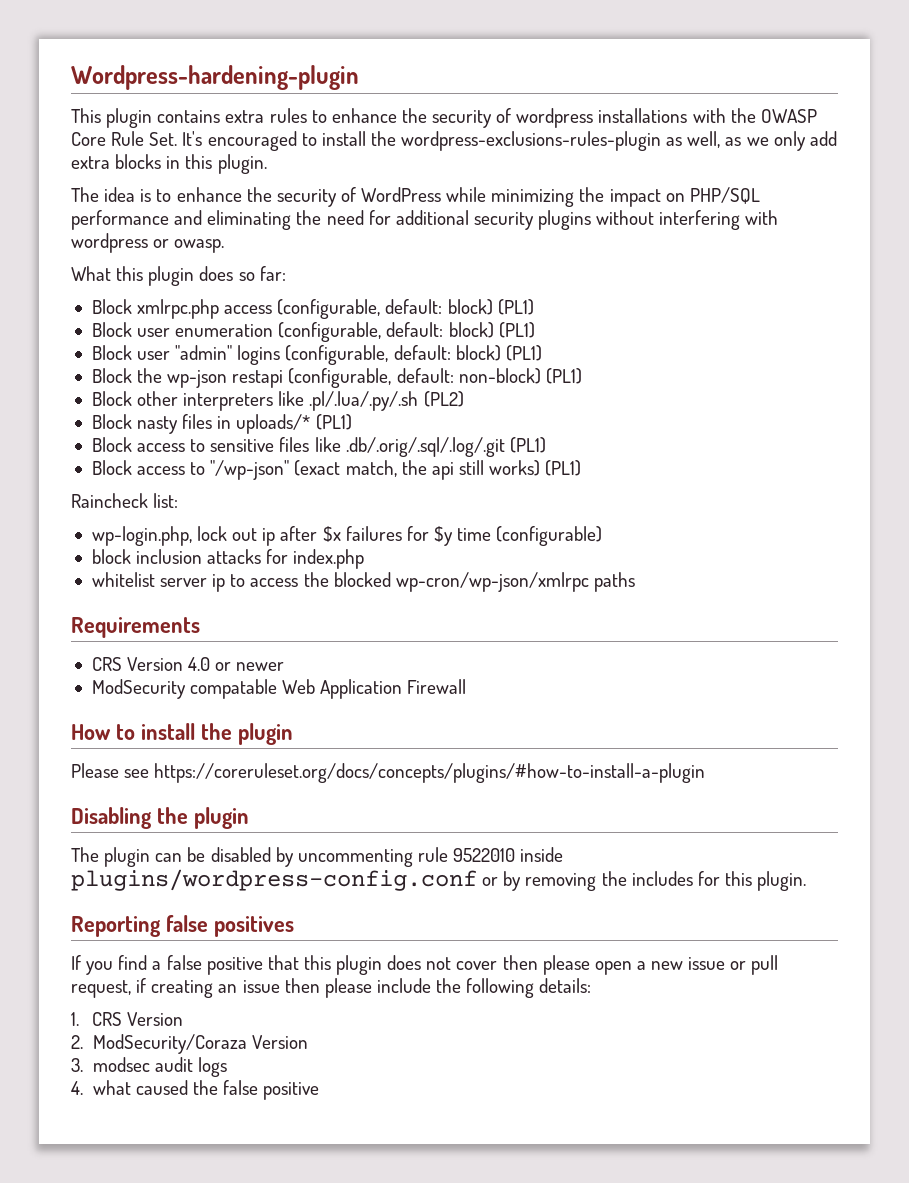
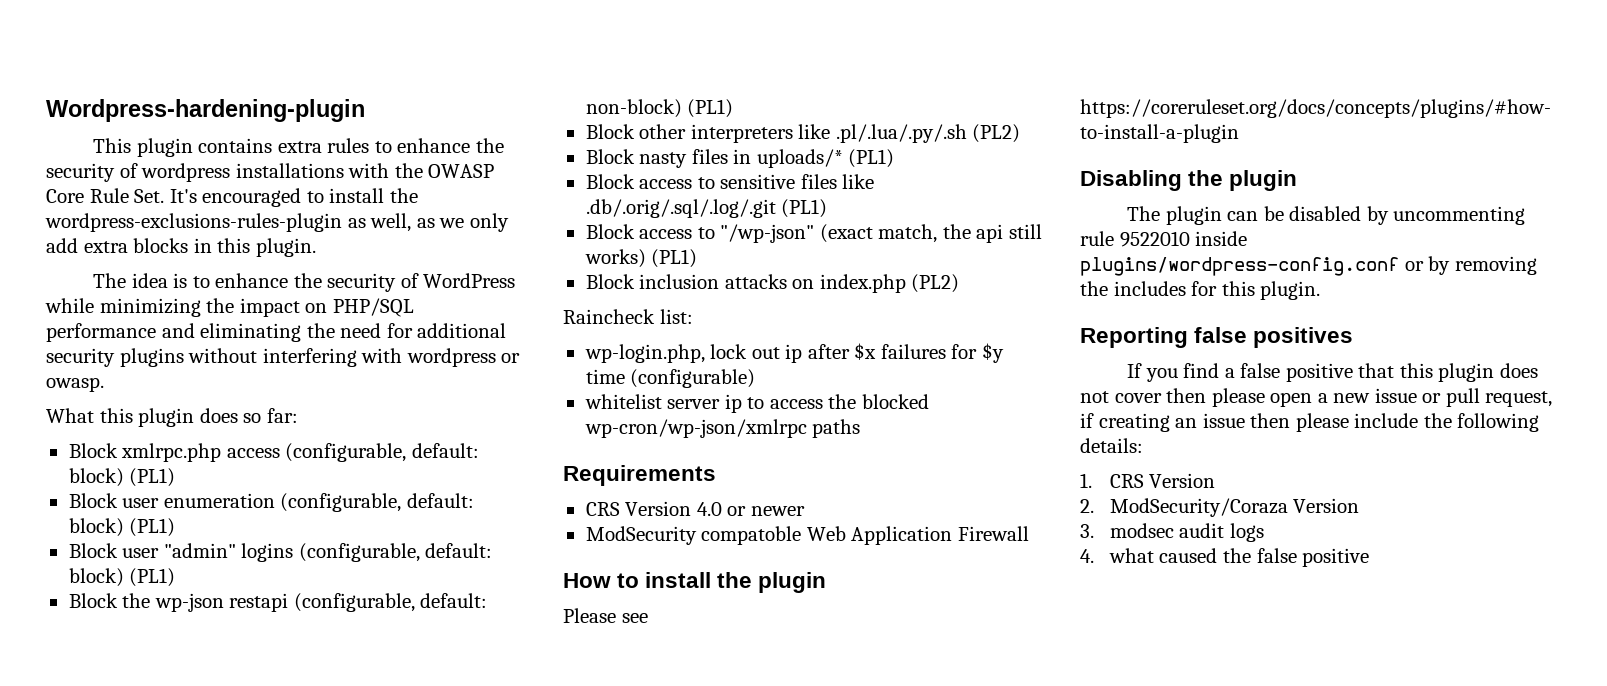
+ Block inclusion attacks on index.php (PL2)
- block inclusion attacks for index.php
- ModSecurity compatable Web Application Firewall
+ ModSecurity compatoble Web Application Firewall

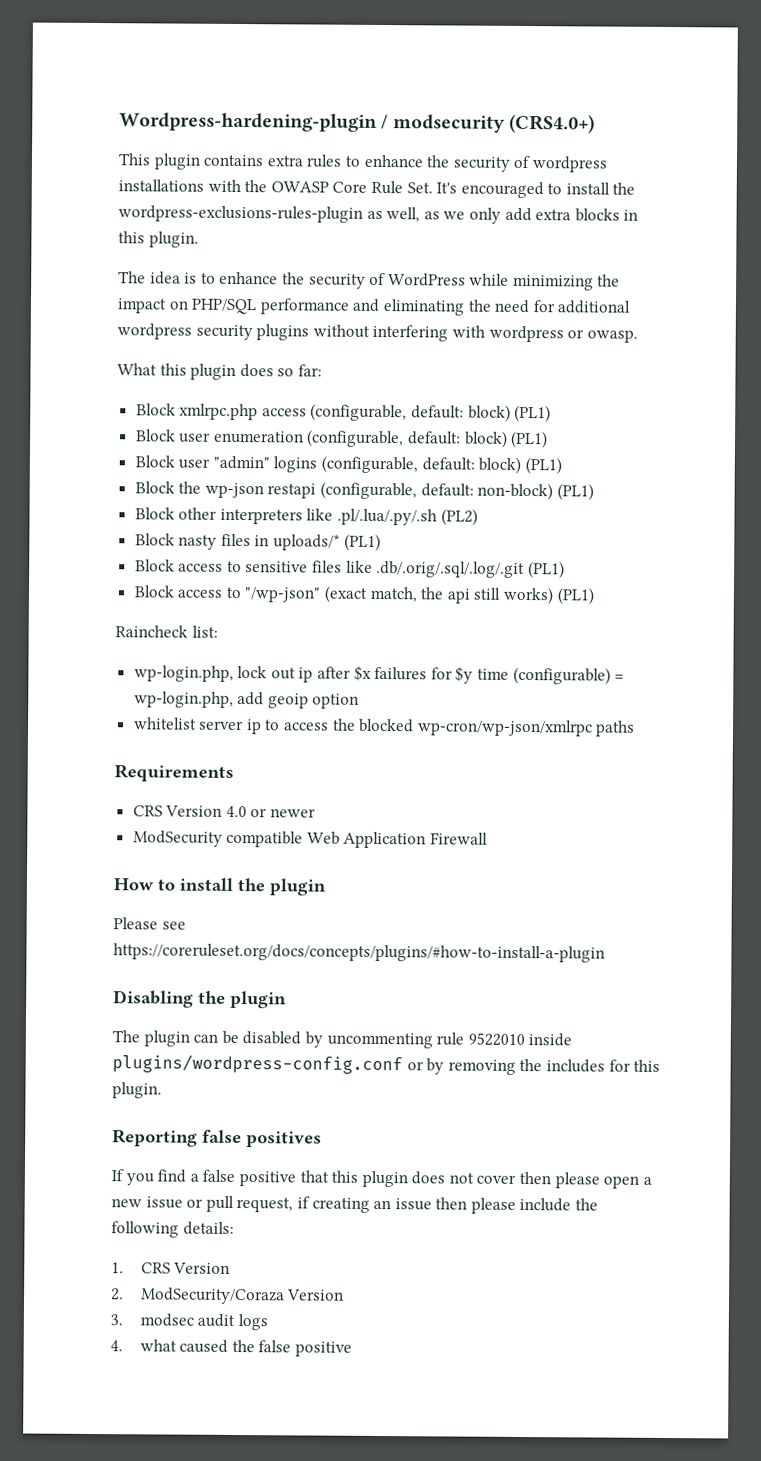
- Wordpress-hardening-plugin
+ Wordpress-hardening-plugin / modsecurity (CRS4.0+)
- The idea is to enhance the security of WordPress while minimizing the impact on PHP/SQL performance and eliminating the need for additional security plugins without interfering with wordpress or owasp.
+ The idea is to enhance the security of WordPress while minimizing the impact on PHP/SQL performance and eliminating the need for additional wordpress security plugins without interfering with wordpress or owasp.
- Block inclusion attacks on index.php (PL2)
- wp-login.php, lock out ip after $x failures for $y time (configurable)
+ wp-login.php, lock out ip after $x failures for $y time (configurable) = wp-login.php, add geoip option
- ModSecurity compatoble Web Application Firewall
+ ModSecurity compatible Web Application Firewall

